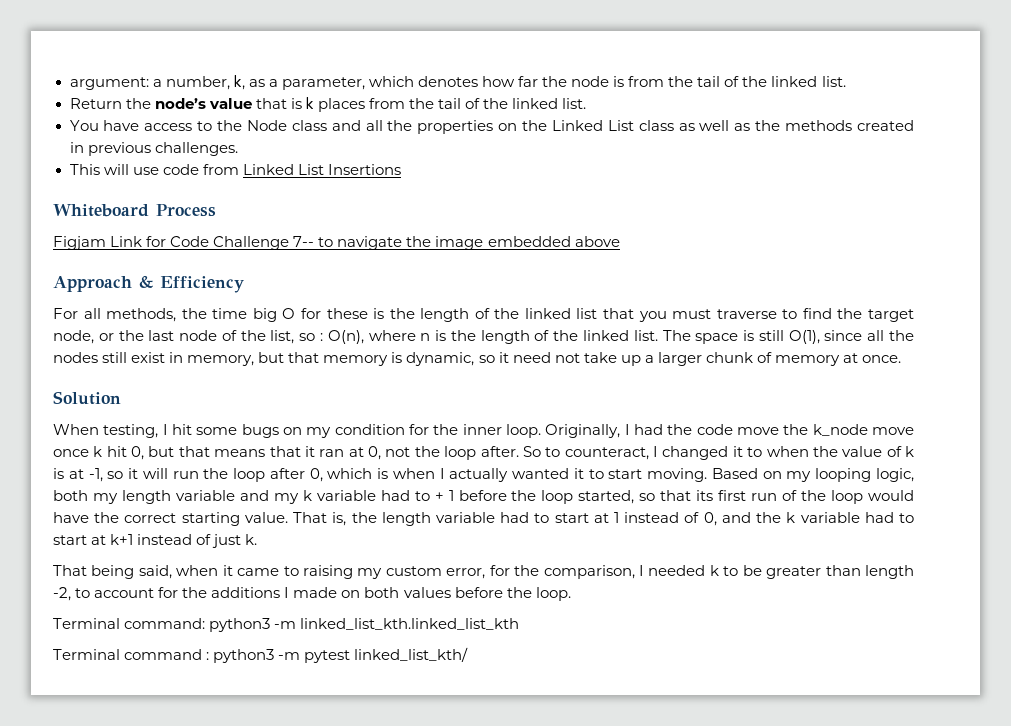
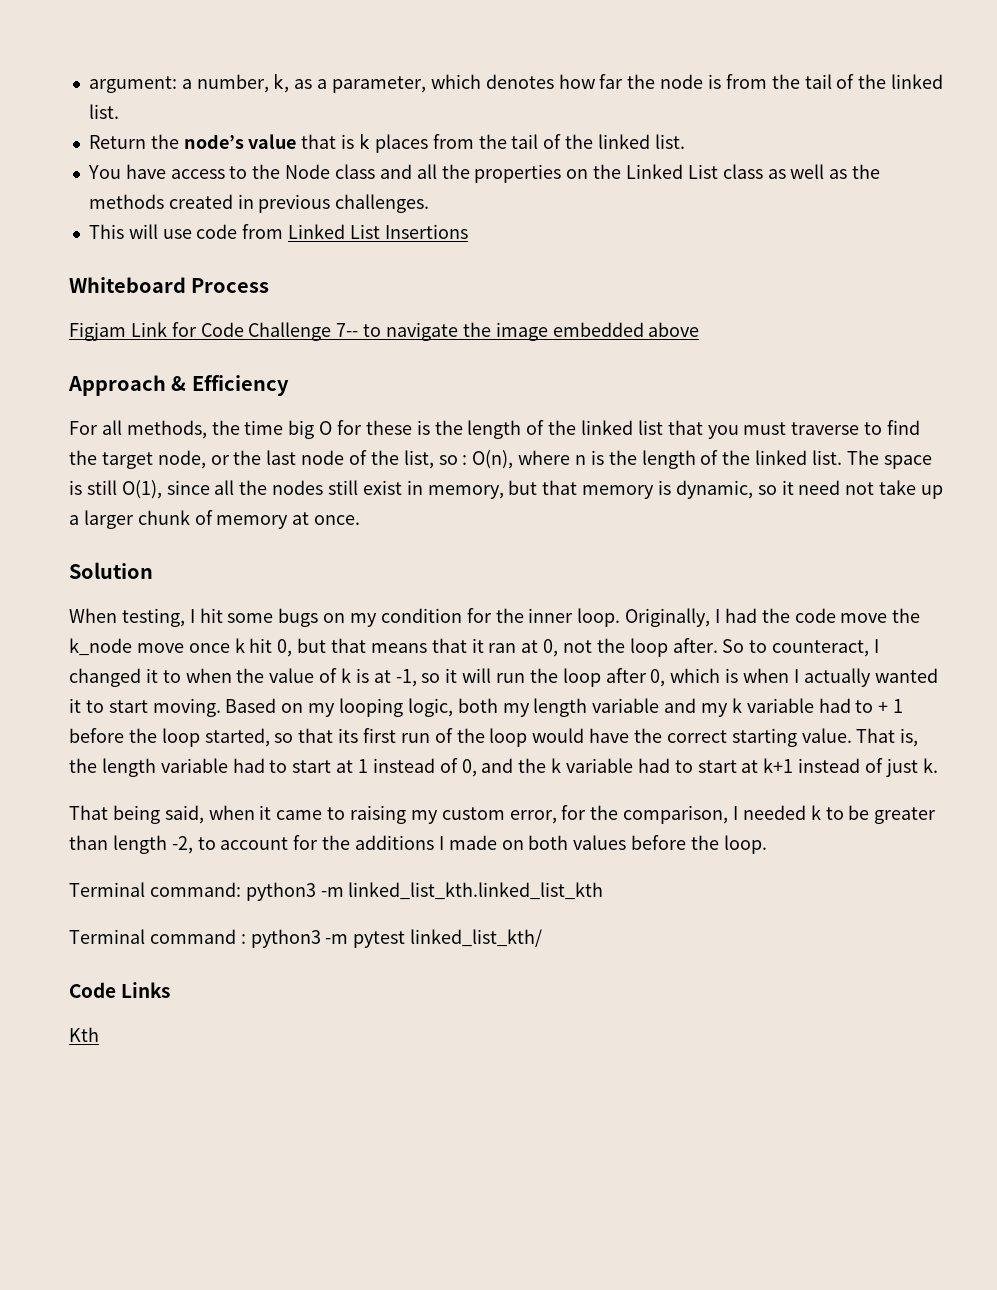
+ Code Links
+ Kth

